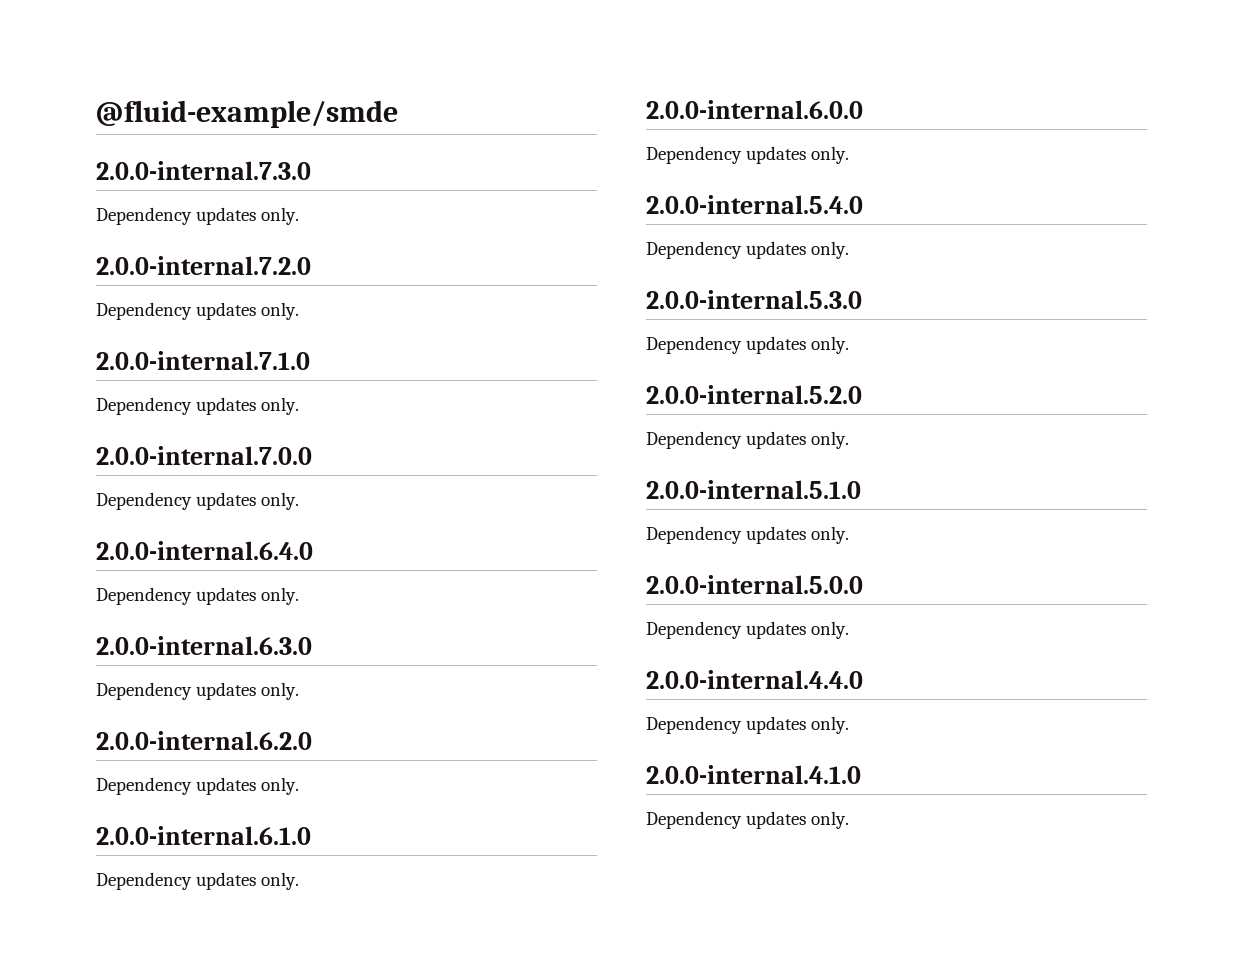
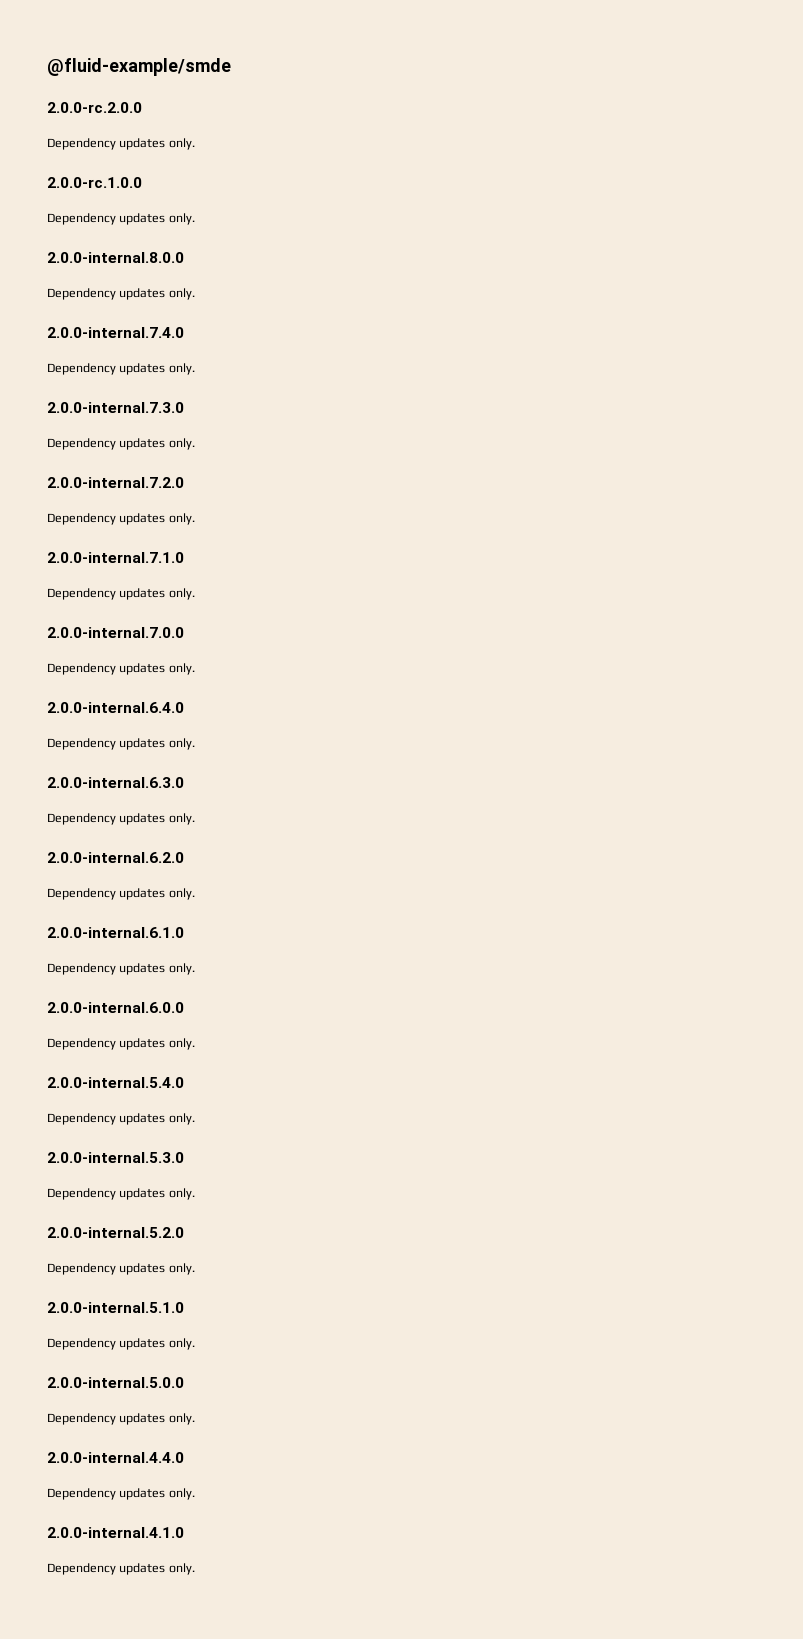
+ 2.0.0-rc.2.0.0
+ Dependency updates only.
+ 2.0.0-rc.1.0.0
+ Dependency updates only.
+ 2.0.0-internal.8.0.0
+ Dependency updates only.
+ 2.0.0-internal.7.4.0
+ Dependency updates only.

